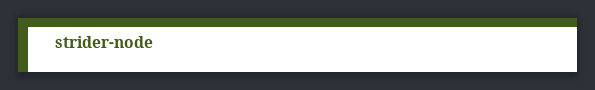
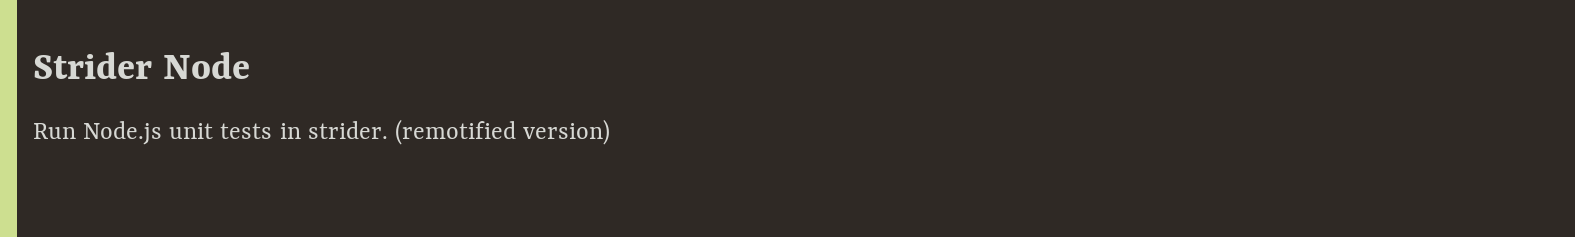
- strider-node
+ Strider Node
+ Run Node.js unit tests in strider. (remotified version)

